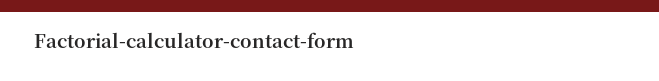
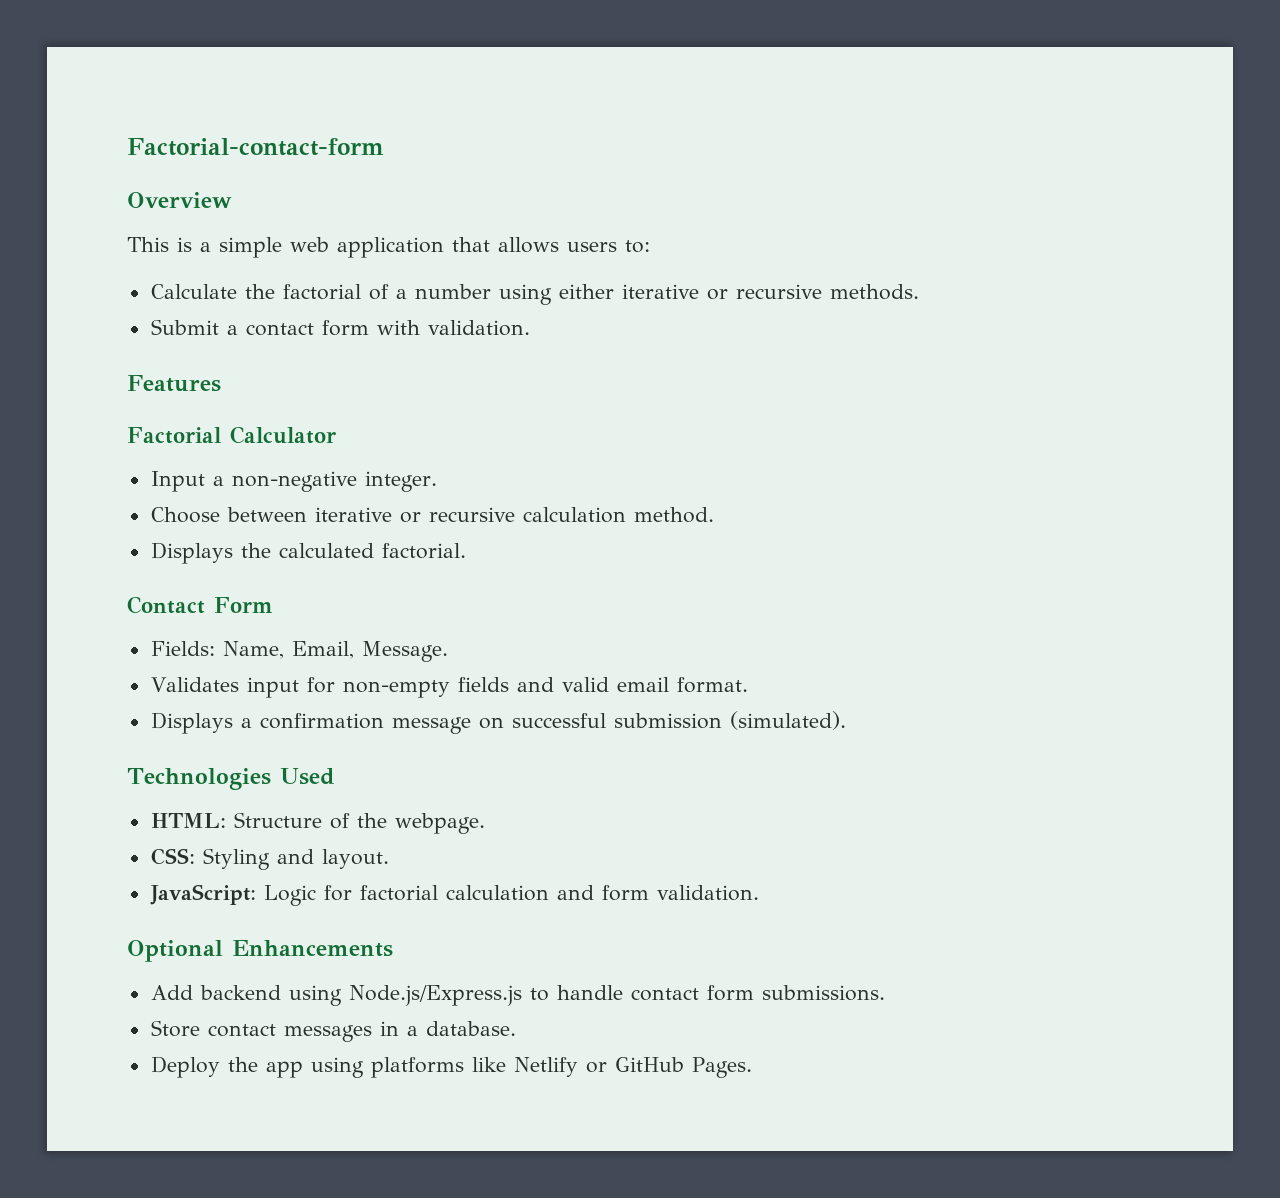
- Factorial-calculator-contact-form
+ Factorial-contact-form
+ Overview
+ This is a simple web application that allows users to:
+ Calculate the factorial of a number using either iterative or recursive methods.
+ Submit a contact form with validation.
+ Features
+ Factorial Calculator
+ Input a non-negative integer.
+ Choose between iterative or recursive calculation method.
+ Displays the calculated factorial.
+ Contact Form
+ Fields: Name, Email, Message.
+ Validates input for non-empty fields and valid email format.
+ Displays a confirmation message on successful submission (simulated).
+ Technologies Used
+ HTML: Structure of the webpage.
+ CSS: Styling and layout.
+ JavaScript: Logic for factorial calculation and form validation.
+ Optional Enhancements
+ Add backend using Node.js/Express.js to handle contact form submissions.
+ Store contact messages in a database.
+ Deploy the app using platforms like Netlify or GitHub Pages.

